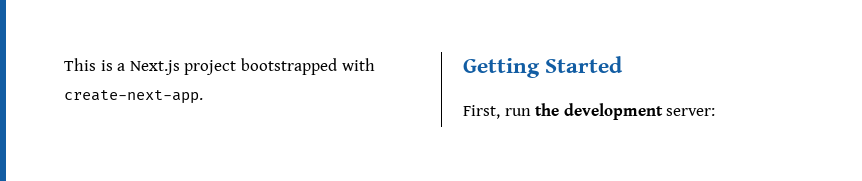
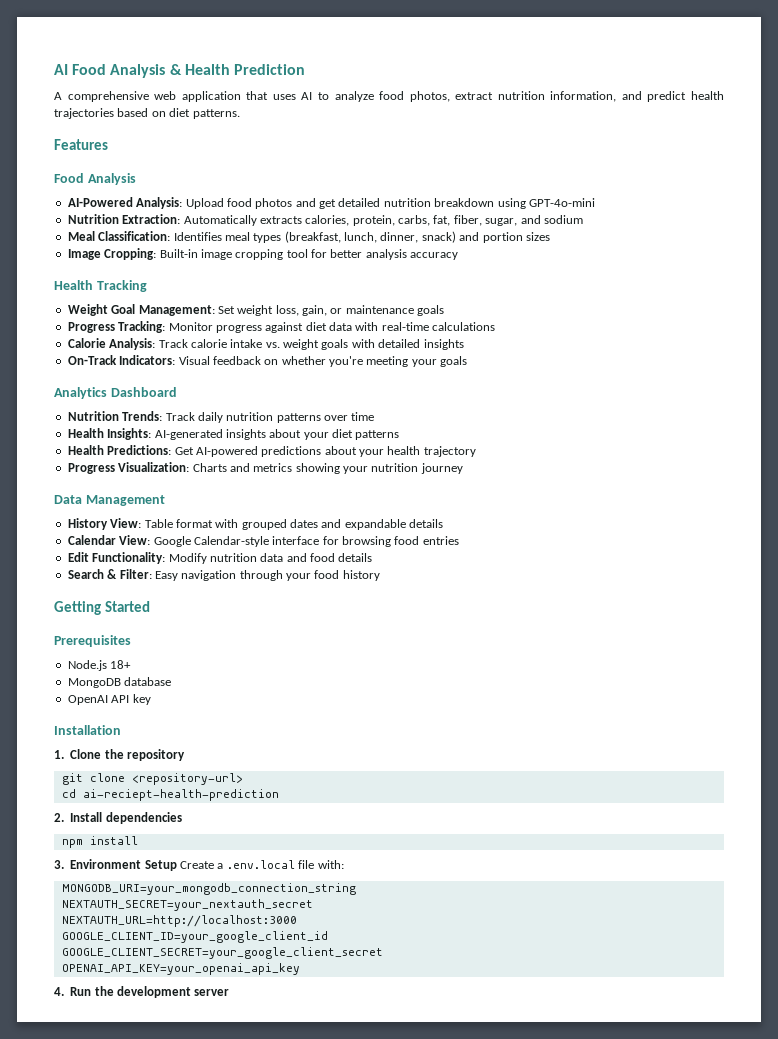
- This is a Next.js project bootstrapped with create-next-app.
+ AI Food Analysis & Health Prediction
+ A comprehensive web application that uses AI to analyze food photos, extract nutrition information, and predict health trajectories based on diet patterns.
+ Features
+ Food Analysis
+ AI-Powered Analysis: Upload food photos and get detailed nutrition breakdown using GPT-4o-mini
+ Nutrition Extraction: Automatically extracts calories, protein, carbs, fat, fiber, sugar, and sodium
+ Meal Classification: Identifies meal types (breakfast, lunch, dinner, snack) and portion sizes
+ Image Cropping: Built-in image cropping tool for better analysis accuracy
+ Health Tracking
+ Weight Goal Management: Set weight loss, gain, or maintenance goals
+ Progress Tracking: Monitor progress against diet data with real-time calculations
+ Calorie Analysis: Track calorie intake vs. weight goals with detailed insights
+ On-Track Indicators: Visual feedback on whether you're meeting your goals
+ Analytics Dashboard
+ Nutrition Trends: Track daily nutrition patterns over time
+ Health Insights: AI-generated insights about your diet patterns
+ Health Predictions: Get AI-powered predictions about your health trajectory
+ Progress Visualization: Charts and metrics showing your nutrition journey
+ Data Management
+ History View: Table format with grouped dates and expandable details
+ Calendar View: Google Calendar-style interface for browsing food entries
+ Edit Functionality: Modify nutrition data and food details
+ Search & Filter: Easy navigation through your food history
  Getting Started
- First, run the development server:
+ Prerequisites
+ Node.js 18+
+ MongoDB database
+ OpenAI API key
+ Installation
+ 1. Clone the repository
+ git clone <repository-url>
+ cd ai-reciept-health-prediction
+ 2. Install dependencies
+ npm install
+ 3. Environment Setup Create a .env.local file with:
+ MONGODB_URI=your_mongodb_connection_string
+ NEXTAUTH_SECRET=your_nextauth_secret
+ NEXTAUTH_URL=http://localhost:3000
+ GOOGLE_CLIENT_ID=your_google_client_id
+ GOOGLE_CLIENT_SECRET=your_google_client_secret
+ OPENAI_API_KEY=your_openai_api_key
+ 4. Run the development server

